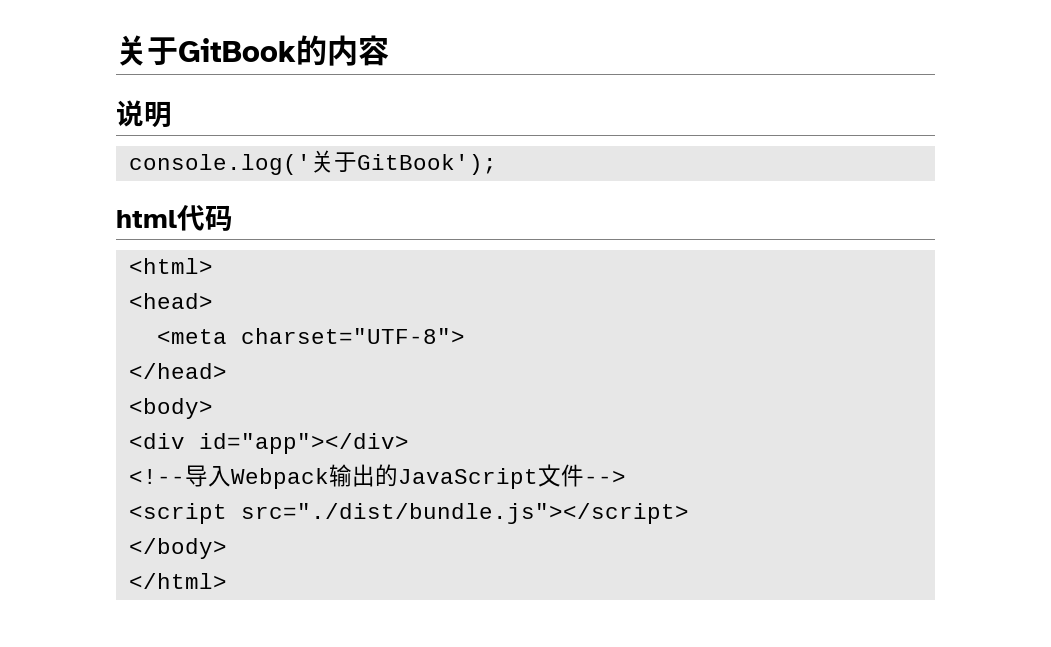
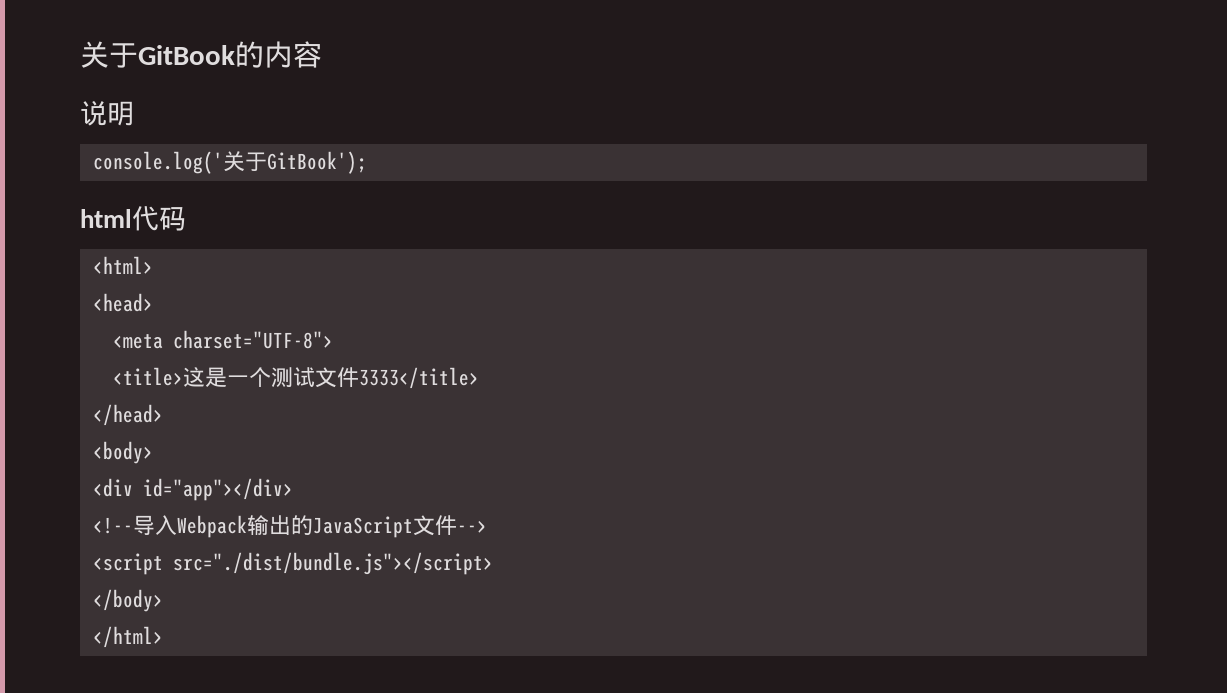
+ <title>这是一个测试文件3333</title>

